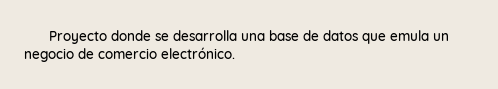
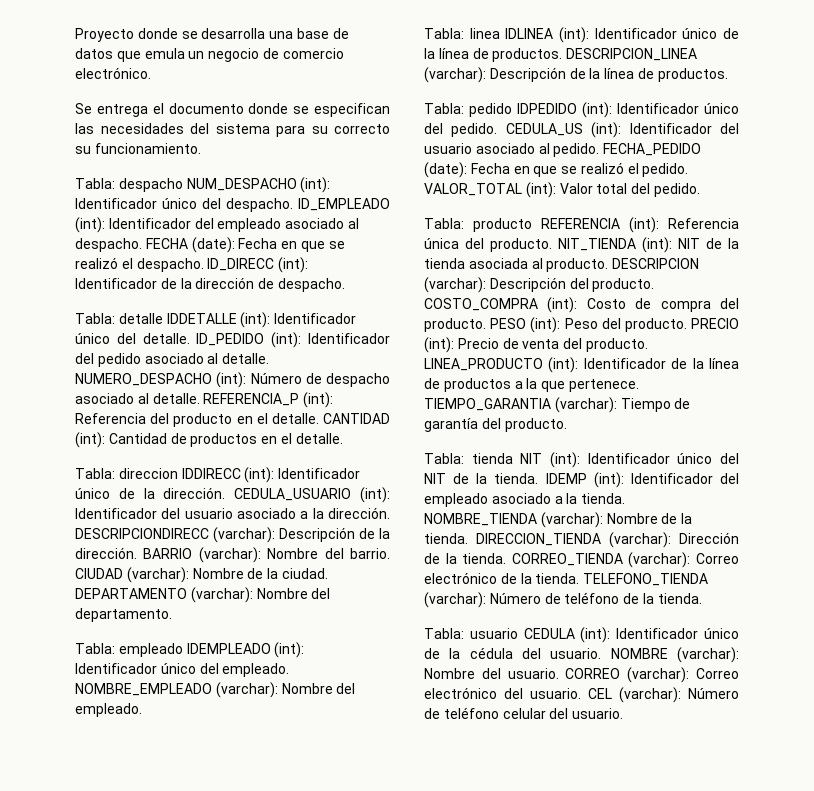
+ Se entrega el documento donde se especifican las necesidades del sistema para su correcto su funcionamiento.
+ Tabla: despacho NUM_DESPACHO (int): Identificador único del despacho. ID_EMPLEADO (int): Identificador del empleado asociado al despacho. FECHA (date): Fecha en que se realizó el despacho. ID_DIRECC (int): Identificador de la dirección de despacho.
+ Tabla: detalle IDDETALLE (int): Identificador único del detalle. ID_PEDIDO (int): Identificador del pedido asociado al detalle. NUMERO_DESPACHO (int): Número de despacho asociado al detalle. REFERENCIA_P (int): Referencia del producto en el detalle. CANTIDAD (int): Cantidad de productos en el detalle.
+ Tabla: direccion IDDIRECC (int): Identificador único de la dirección. CEDULA_USUARIO (int): Identificador del usuario asociado a la dirección. DESCRIPCIONDIRECC (varchar): Descripción de la dirección. BARRIO (varchar): Nombre del barrio. CIUDAD (varchar): Nombre de la ciudad. DEPARTAMENTO (varchar): Nombre del departamento.
+ Tabla: empleado IDEMPLEADO (int): Identificador único del empleado. NOMBRE_EMPLEADO (varchar): Nombre del empleado.
+ Tabla: linea IDLINEA (int): Identificador único de la línea de productos. DESCRIPCION_LINEA (varchar): Descripción de la línea de productos.
+ Tabla: pedido IDPEDIDO (int): Identificador único del pedido. CEDULA_US (int): Identificador del usuario asociado al pedido. FECHA_PEDIDO (date): Fecha en que se realizó el pedido. VALOR_TOTAL (int): Valor total del pedido.
+ Tabla: producto REFERENCIA (int): Referencia única del producto. NIT_TIENDA (int): NIT de la tienda asociada al producto. DESCRIPCION (varchar): Descripción del producto. COSTO_COMPRA (int): Costo de compra del producto. PESO (int): Peso del producto. PRECIO (int): Precio de venta del producto. LINEA_PRODUCTO (int): Identificador de la línea de productos a la que pertenece. TIEMPO_GARANTIA (varchar): Tiempo de garantía del producto.
+ Tabla: tienda NIT (int): Identificador único del NIT de la tienda. IDEMP (int): Identificador del empleado asociado a la tienda. NOMBRE_TIENDA (varchar): Nombre de la tienda. DIRECCION_TIENDA (varchar): Dirección de la tienda. CORREO_TIENDA (varchar): Correo electrónico de la tienda. TELEFONO_TIENDA (varchar): Número de teléfono de la tienda.
+ Tabla: usuario CEDULA (int): Identificador único de la cédula del usuario. NOMBRE (varchar): Nombre del usuario. CORREO (varchar): Correo electrónico del usuario. CEL (varchar): Número de teléfono celular del usuario.

